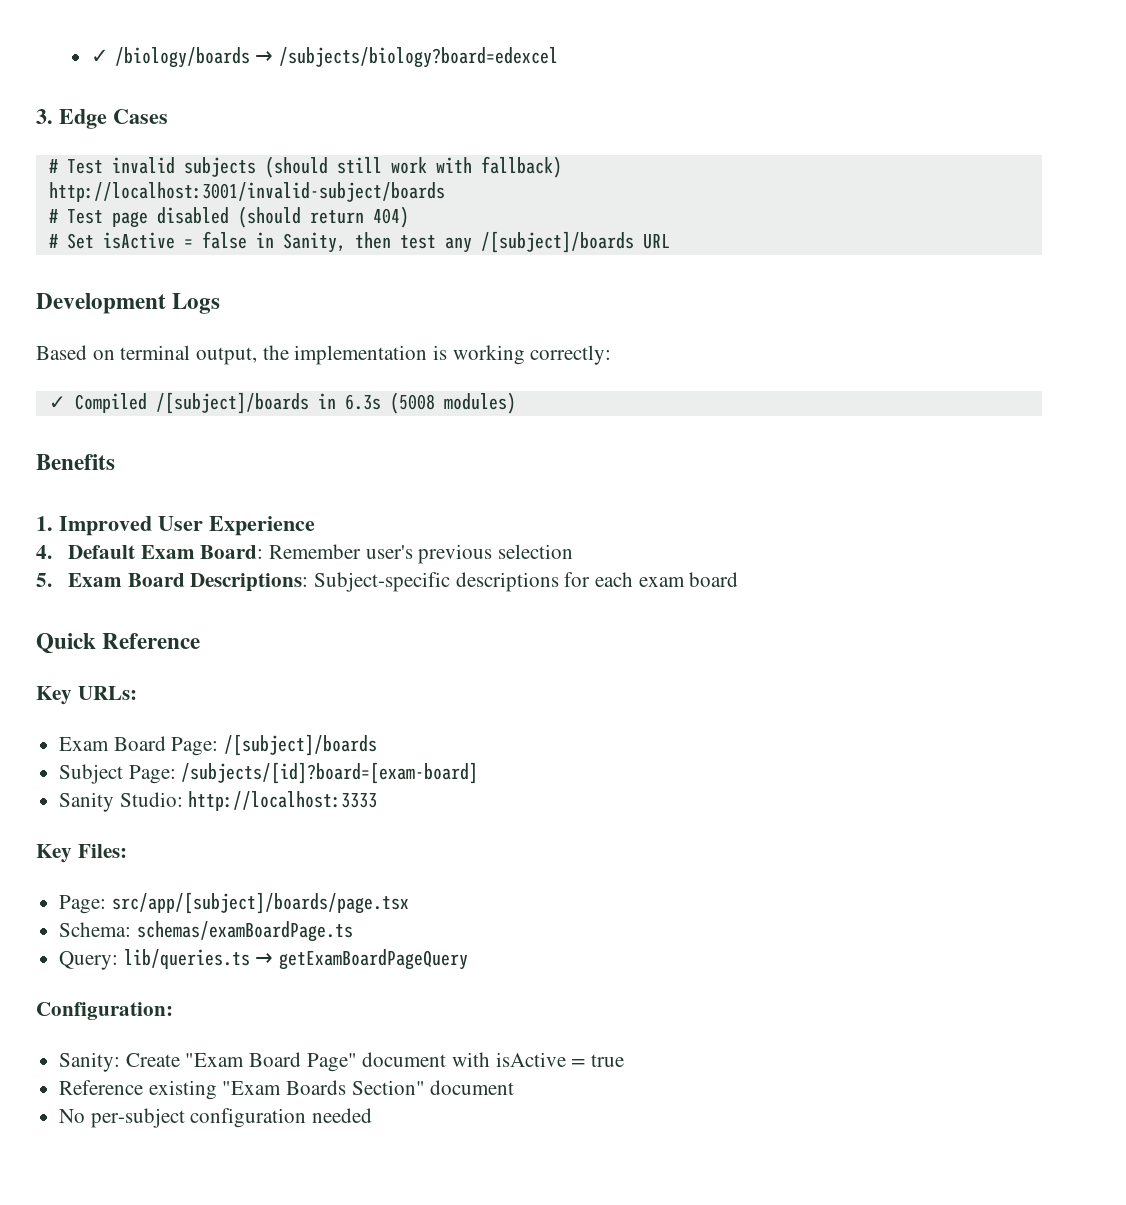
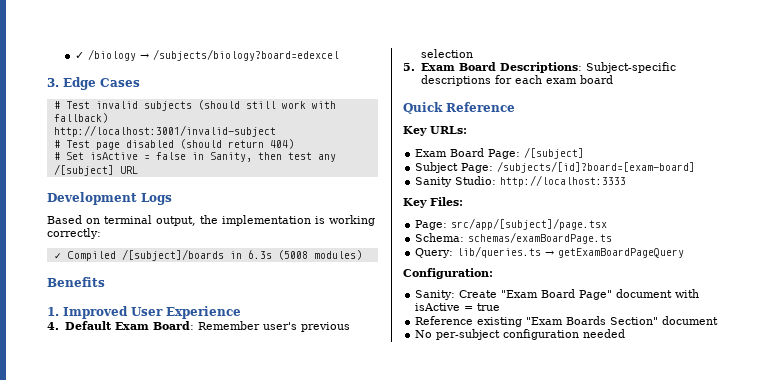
- ✓ /biology/boards → /subjects/biology?board=edexcel
+ ✓ /biology → /subjects/biology?board=edexcel
- http://localhost:3001/invalid-subject/boards
+ http://localhost:3001/invalid-subject
- # Set isActive = false in Sanity, then test any /[subject]/boards URL
+ # Set isActive = false in Sanity, then test any /[subject] URL
- Exam Board Page: /[subject]/boards
+ Exam Board Page: /[subject]
- Page: src/app/[subject]/boards/page.tsx
+ Page: src/app/[subject]/page.tsx

